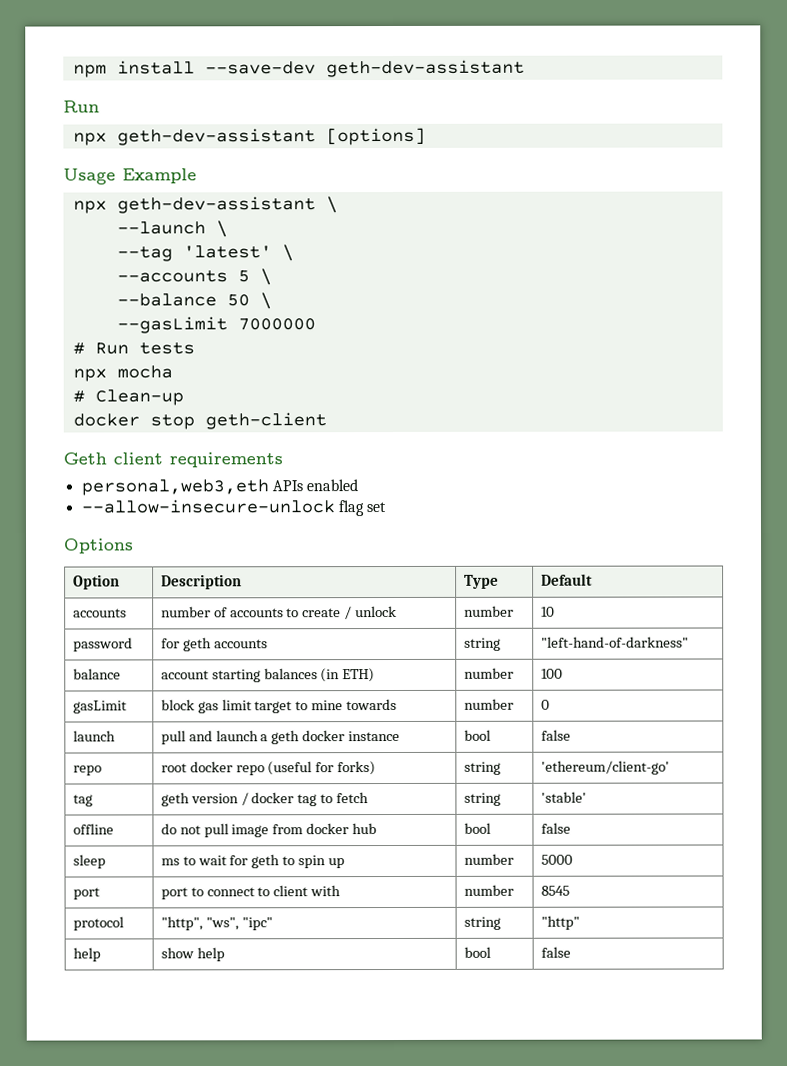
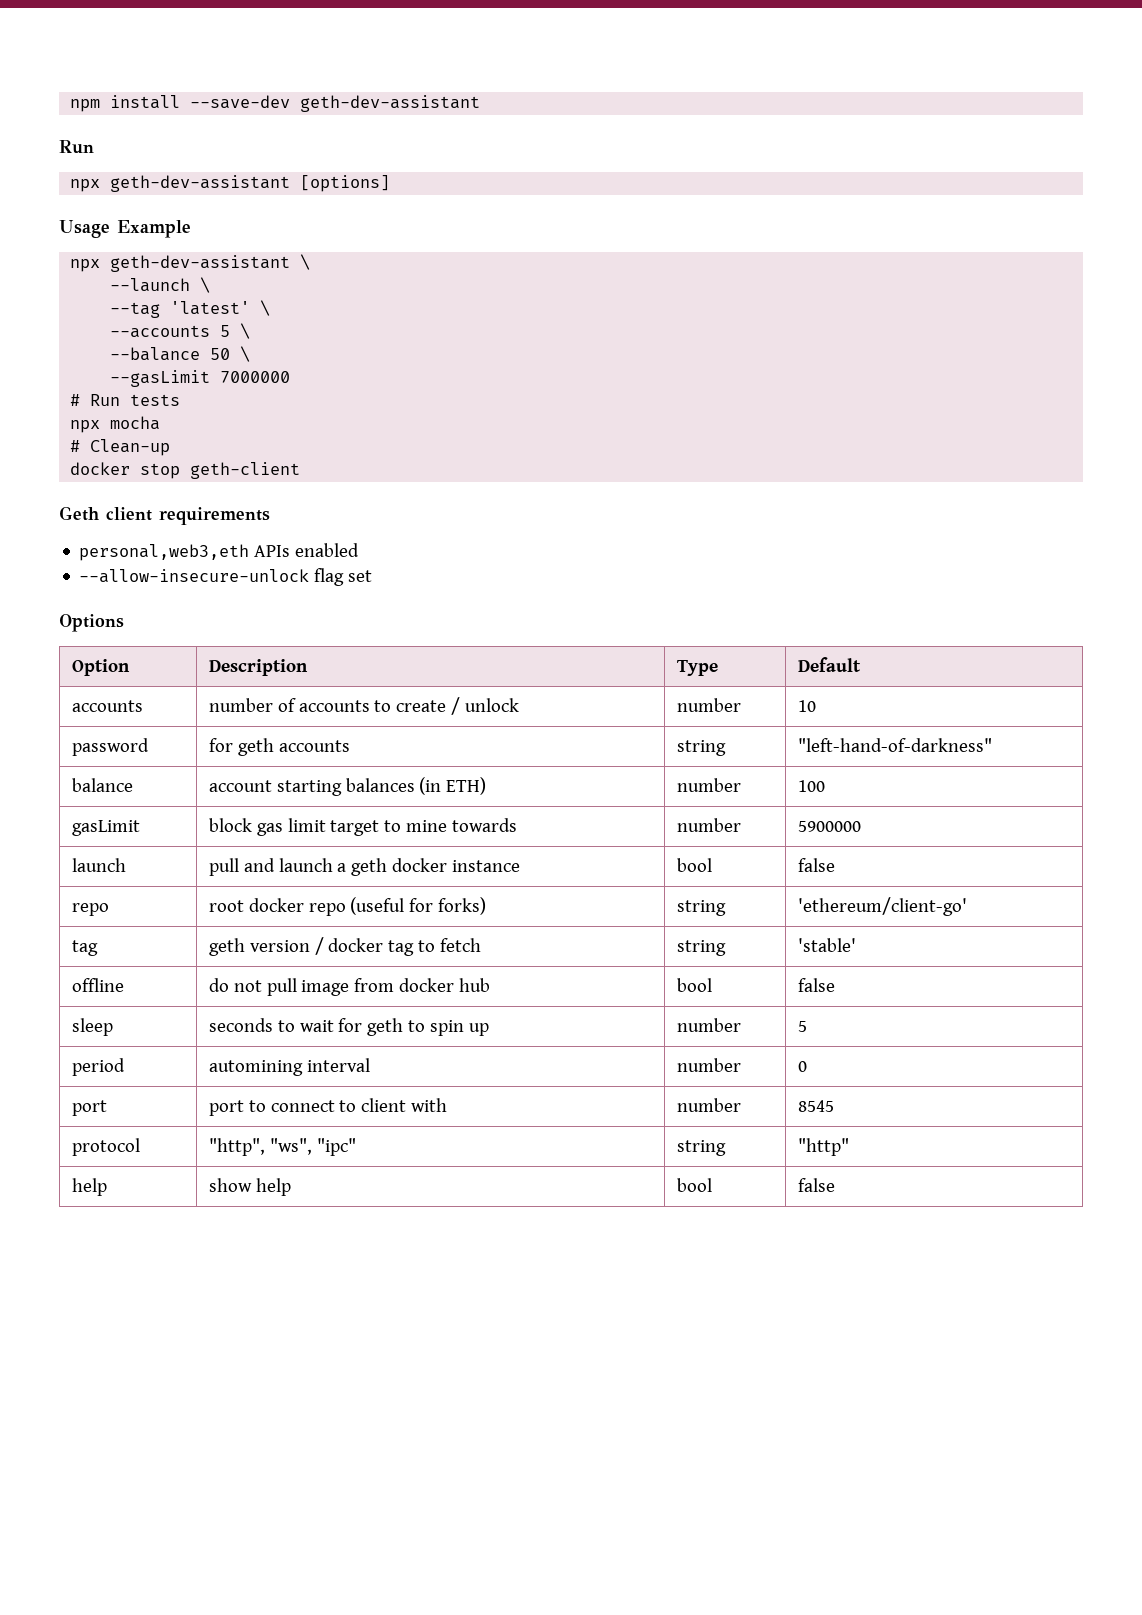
- gasLimit | block gas limit target to mine towards | number | 0
+ gasLimit | block gas limit target to mine towards | number | 5900000
- sleep | ms to wait for geth to spin up | number | 5000
+ sleep | seconds to wait for geth to spin up | number | 5
+ period | automining interval | number | 0

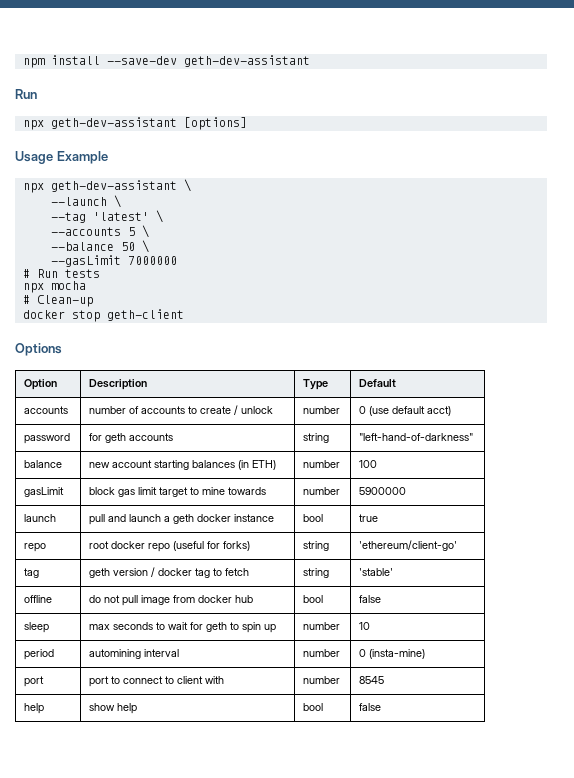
- Geth client requirements
- personal,web3,eth APIs enabled
- --allow-insecure-unlock flag set
- accounts | number of accounts to create / unlock | number | 10
+ accounts | number of accounts to create / unlock | number | 0 (use default acct)
- balance | account starting balances (in ETH) | number | 100
+ balance | new account starting balances (in ETH) | number | 100
- launch | pull and launch a geth docker instance | bool | false
+ launch | pull and launch a geth docker instance | bool | true
- sleep | seconds to wait for geth to spin up | number | 5
+ sleep | max seconds to wait for geth to spin up | number | 10
- period | automining interval | number | 0
+ period | automining interval | number | 0 (insta-mine)
- protocol | "http", "ws", "ipc" | string | "http"

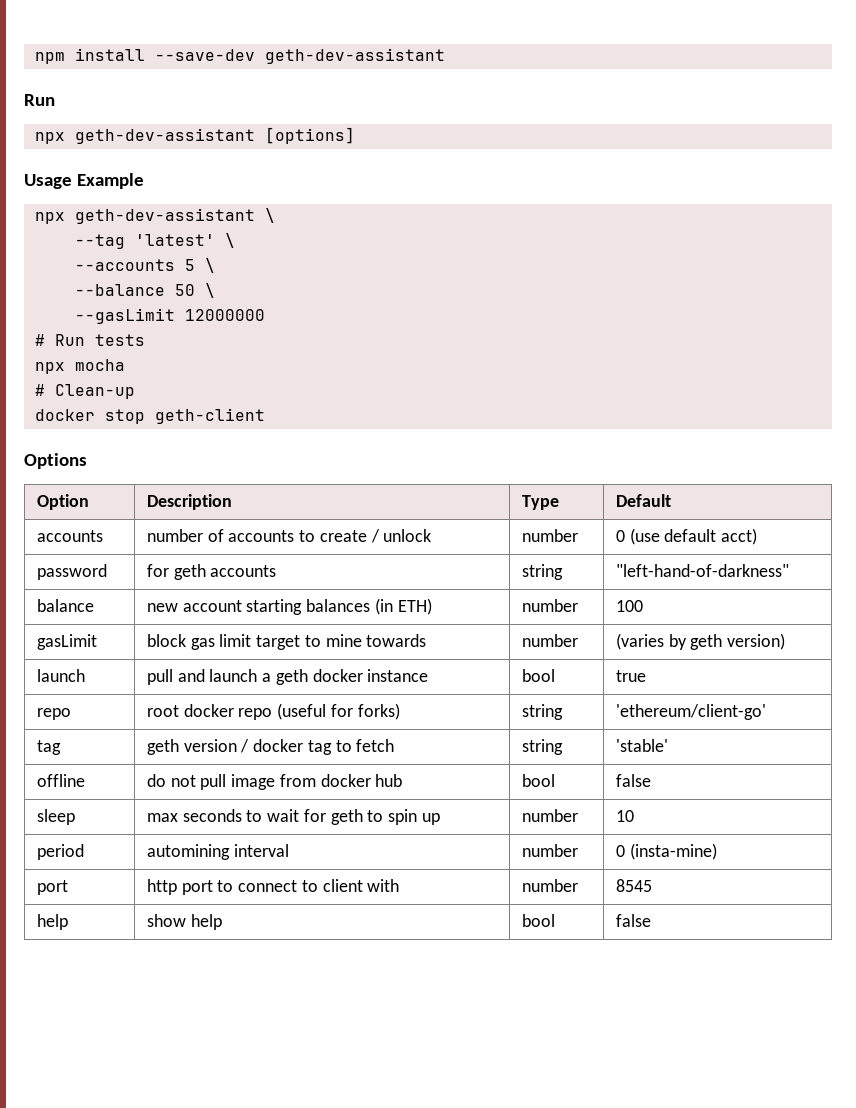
- --launch \
- --gasLimit 7000000
+ --gasLimit 12000000
- gasLimit | block gas limit target to mine towards | number | 5900000
+ gasLimit | block gas limit target to mine towards | number | (varies by geth version)
- port | port to connect to client with | number | 8545
+ port | http port to connect to client with | number | 8545

